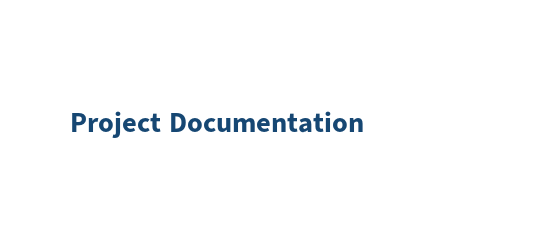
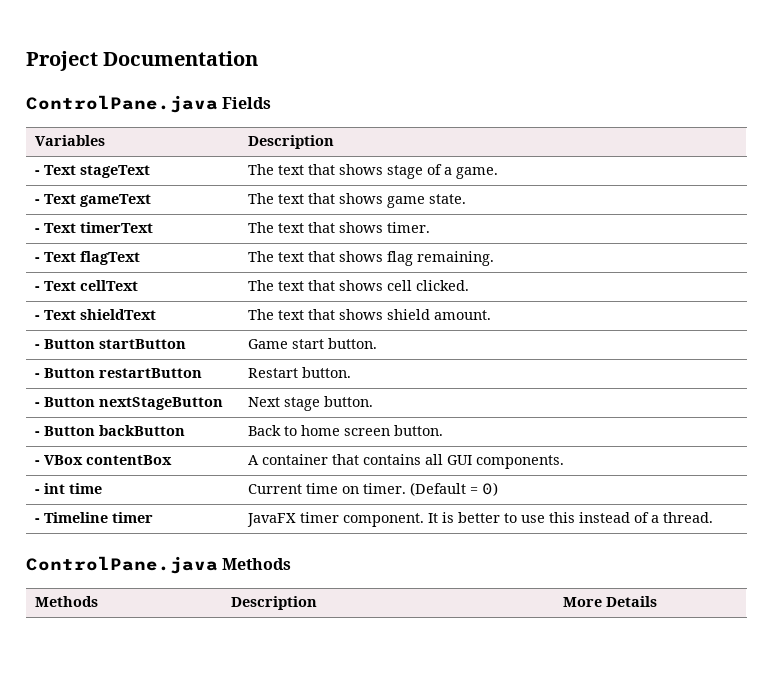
+ ControlPane.java Fields
+ Variables | Description
+ - Text stageText | The text that shows stage of a game.
+ - Text gameText | The text that shows game state.
+ - Text timerText | The text that shows timer.
+ - Text flagText | The text that shows flag remaining.
+ - Text cellText | The text that shows cell clicked.
+ - Text shieldText | The text that shows shield amount.
+ - Button startButton | Game start button.
+ - Button restartButton | Restart button.
+ - Button nextStageButton | Next stage button.
+ - Button backButton | Back to home screen button.
+ - VBox contentBox | A container that contains all GUI components.
+ - int time | Current time on timer. (Default = 0)
+ - Timeline timer | JavaFX timer component. It is better to use this instead of a thread.
+ ControlPane.java Methods
+ Methods | Description | More Details

